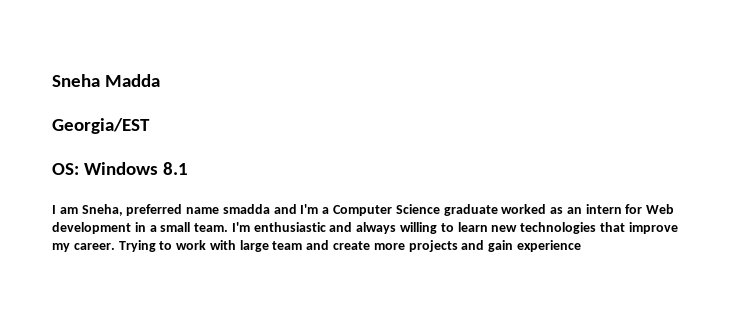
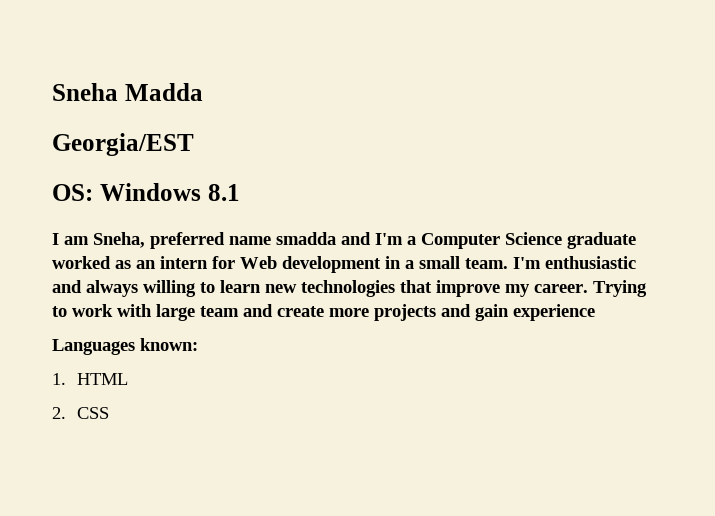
+ Languages known:
+ 1. HTML
+ 2. CSS

